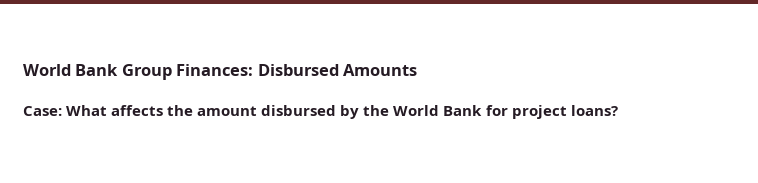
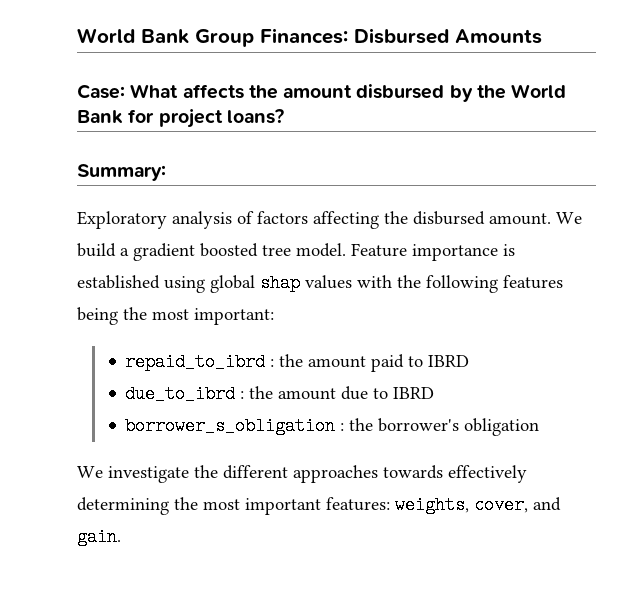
+ Summary:
+ Exploratory analysis of factors affecting the disbursed amount. We build a gradient boosted tree model. Feature importance is established using global shap values with the following features being the most important:
+ repaid_to_ibrd : the amount paid to IBRD
+ due_to_ibrd : the amount due to IBRD
+ borrower_s_obligation : the borrower's obligation
+ We investigate the different approaches towards effectively determining the most important features: weights, cover, and gain.

